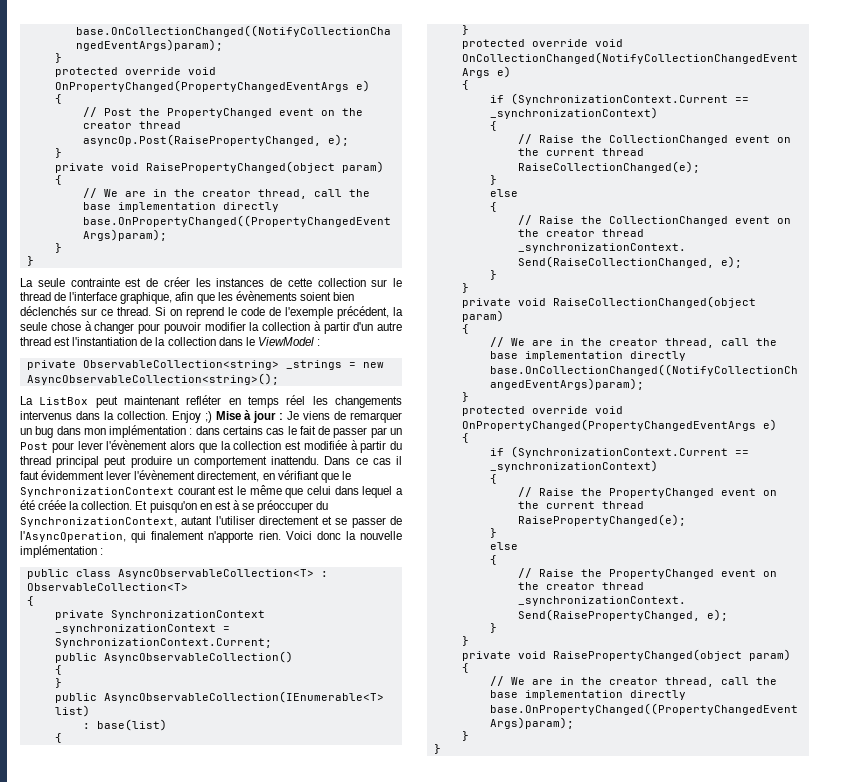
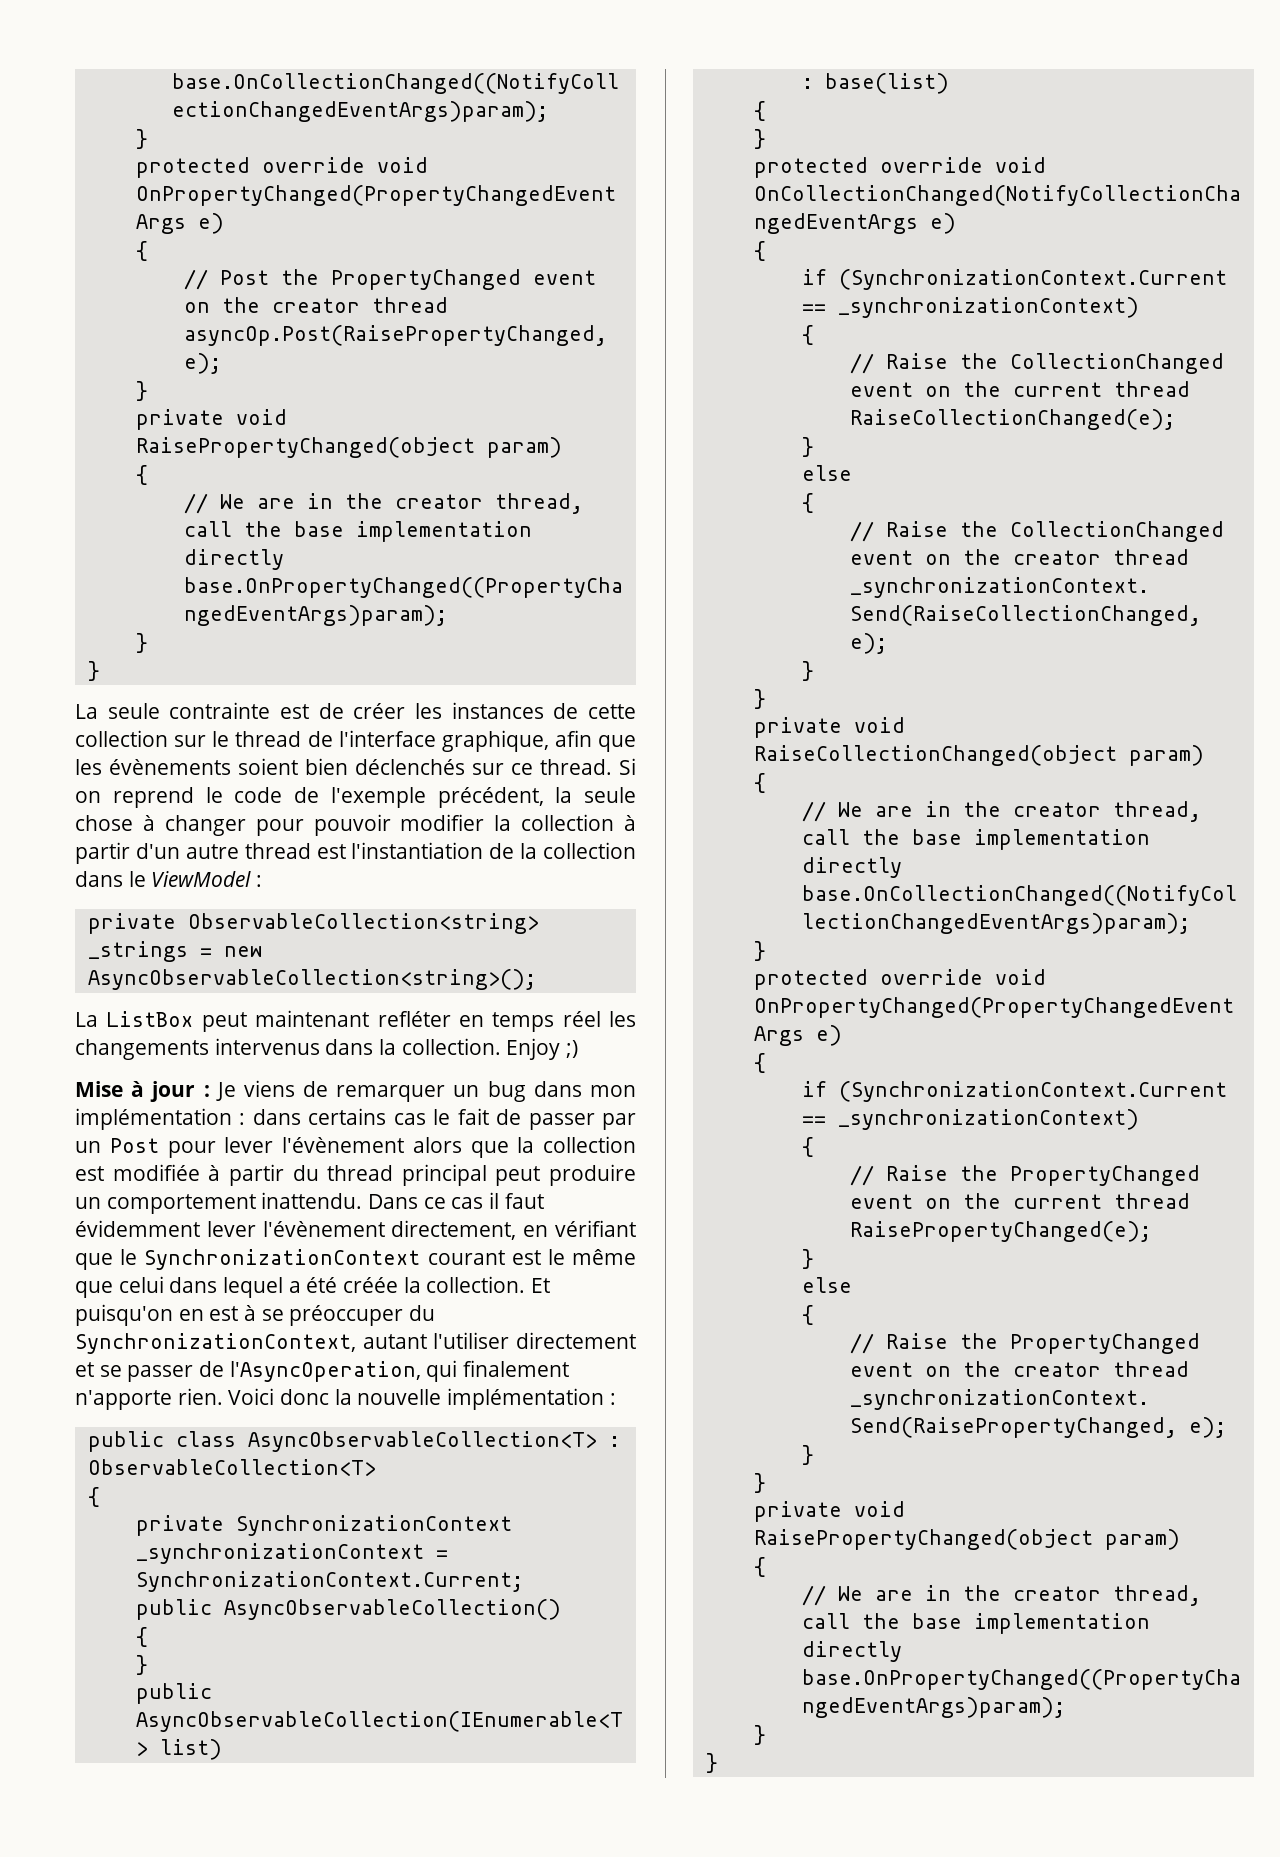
- Enjoy ;) Mise à jour : Je viens de remarquer un bug dans mon implémentation : dans certains cas le fait de passer par un Post pour lever l'évènement alors que la collection est modifiée à partir du thread principal peut produire un comportement inattendu.
+ Enjoy ;)
+ Mise à jour : Je viens de remarquer un bug dans mon implémentation : dans certains cas le fait de passer par un Post pour lever l'évènement alors que la collection est modifiée à partir du thread principal peut produire un comportement inattendu.

